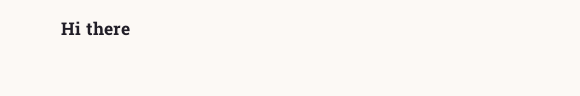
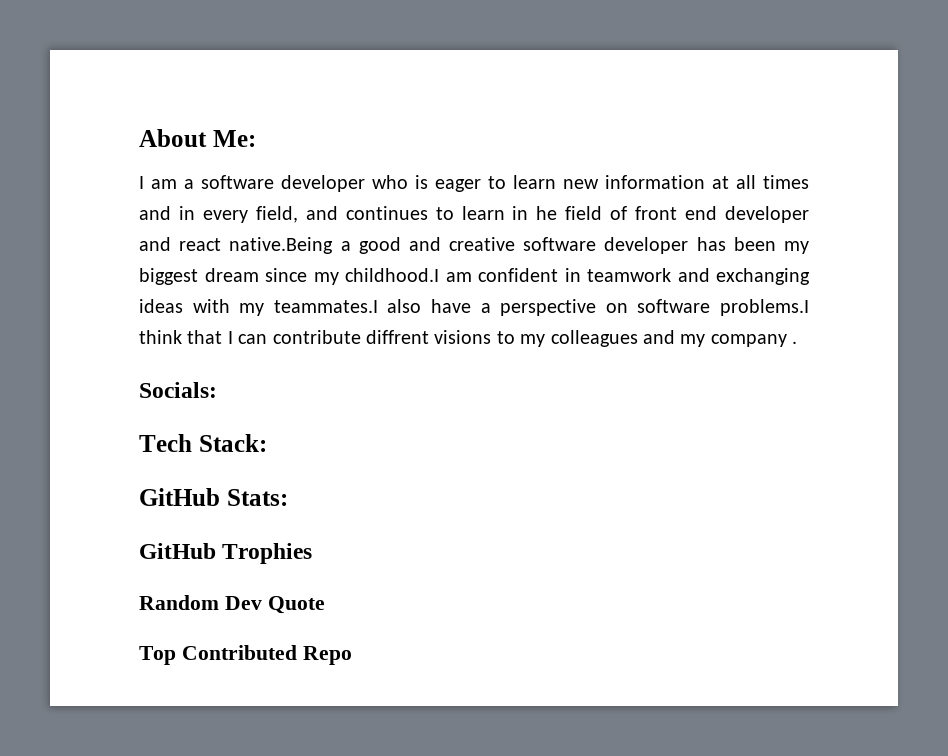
- Hi there
+ About Me:
+ I am a software developer who is eager to learn new information at all times and in every field, and continues to learn in he field of front end developer and react native.Being a good and creative software developer has been my biggest dream since my childhood.I am confident in teamwork and exchanging ideas with my teammates.I also have a perspective on software problems.I think that I can contribute diffrent visions to my colleagues and my company .
+ Socials:
+ Tech Stack:
+ GitHub Stats:
+ GitHub Trophies
+ Random Dev Quote
+ Top Contributed Repo

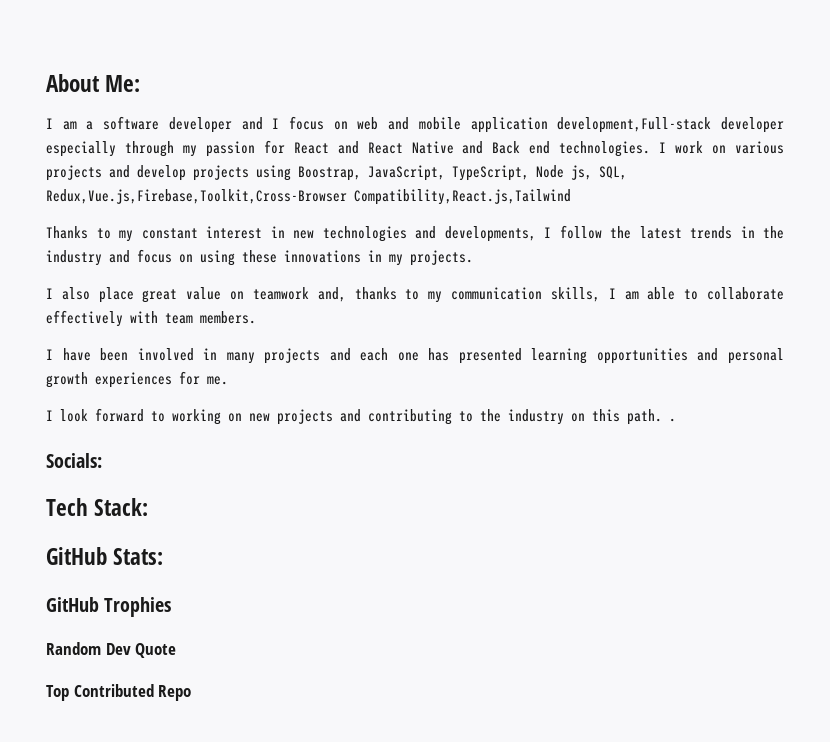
- I am a software developer who is eager to learn new information at all times and in every field, and continues to learn in he field of front end developer and react native.Being a good and creative software developer has been my biggest dream since my childhood.I am confident in teamwork and exchanging ideas with my teammates.I also have a perspective on software problems.I think that I can contribute diffrent visions to my colleagues and my company .
+ I am a software developer and I focus on web and mobile application development,Full-stack developer especially through my passion for React and React Native and Back end technologies. I work on various projects and develop projects using Boostrap, JavaScript, TypeScript, Node js, SQL, Redux,Vue.js,Firebase,Toolkit,Cross-Browser Compatibility,React.js,Tailwind
+ Thanks to my constant interest in new technologies and developments, I follow the latest trends in the industry and focus on using these innovations in my projects.
+ I also place great value on teamwork and, thanks to my communication skills, I am able to collaborate effectively with team members.
+ I have been involved in many projects and each one has presented learning opportunities and personal growth experiences for me.
+ I look forward to working on new projects and contributing to the industry on this path. .

